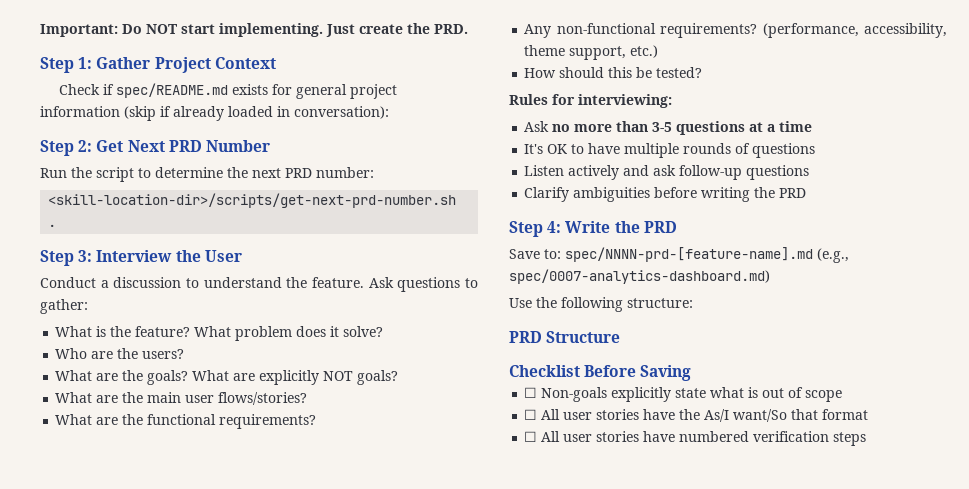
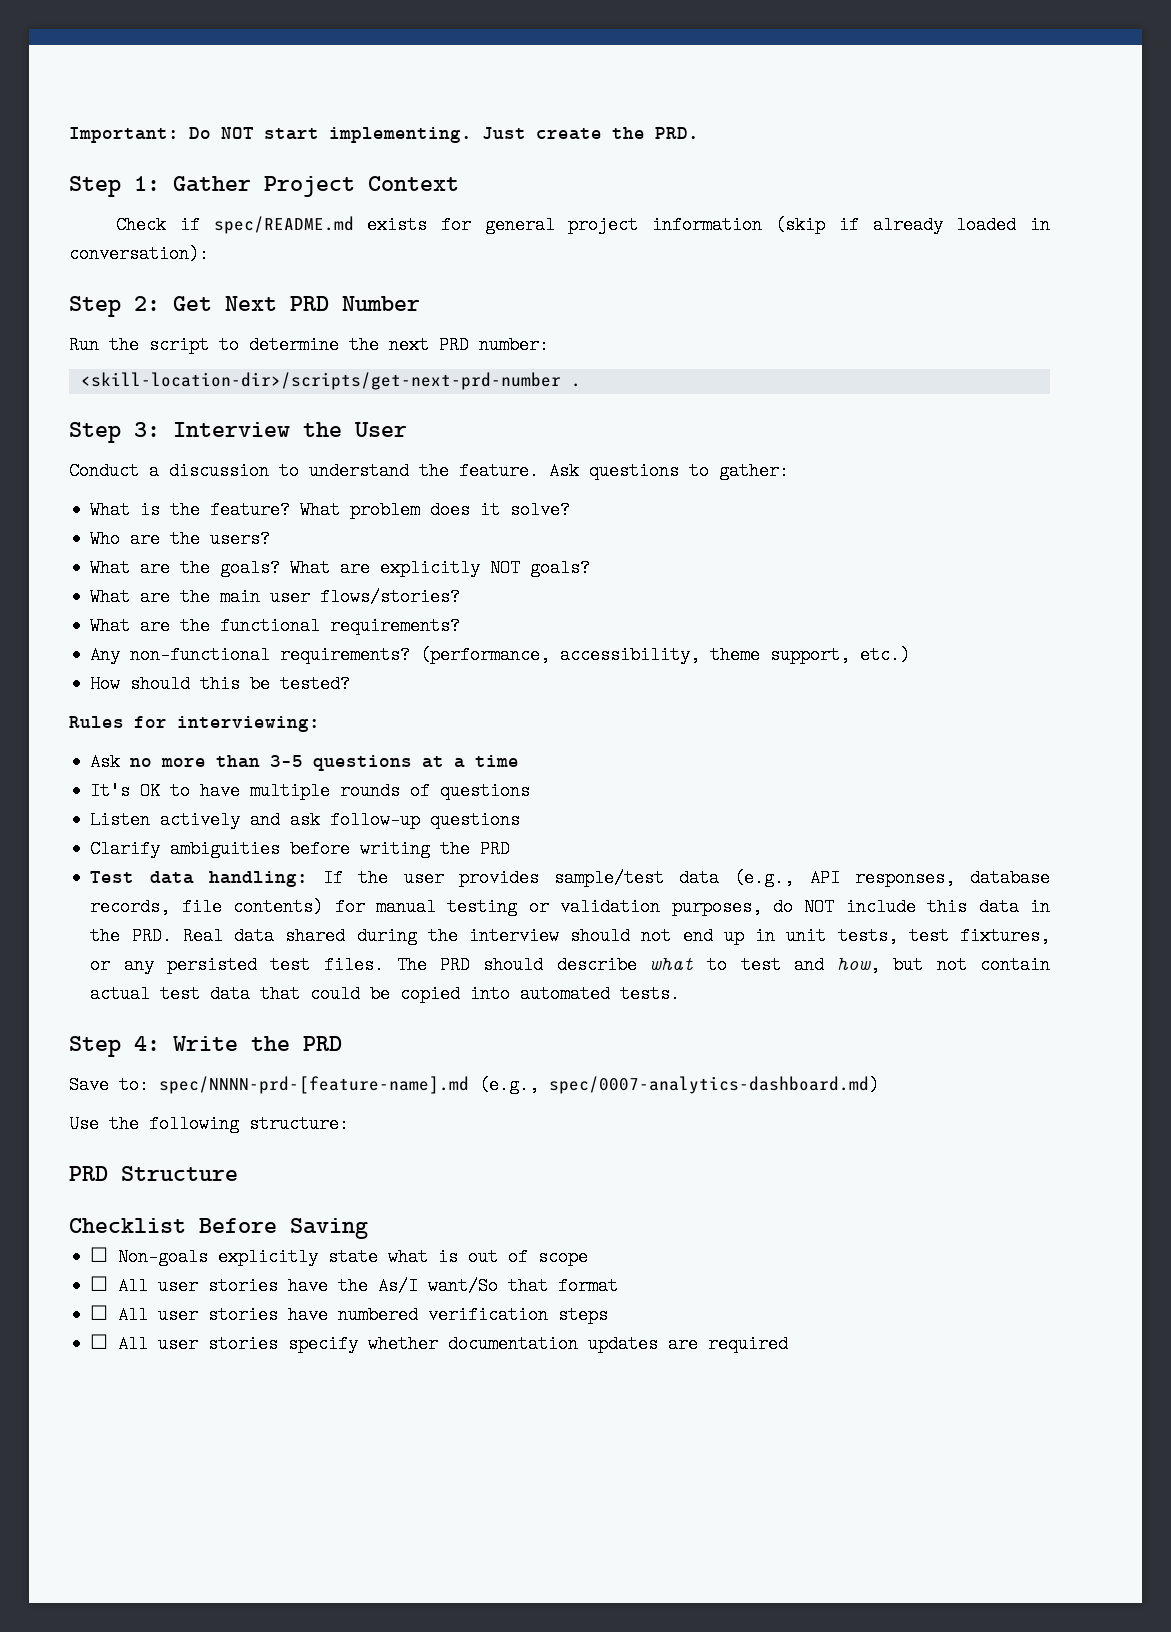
- <skill-location-dir>/scripts/get-next-prd-number.sh .
+ <skill-location-dir>/scripts/get-next-prd-number .
+ Test data handling: If the user provides sample/test data (e.g., API responses, database records, file contents) for manual testing or validation purposes, do NOT include this data in the PRD. Real data shared during the interview should not end up in unit tests, test fixtures, or any persisted test files. The PRD should describe what to test and how, but not contain actual test data that could be copied into automated tests.
+ ☐ All user stories specify whether documentation updates are required

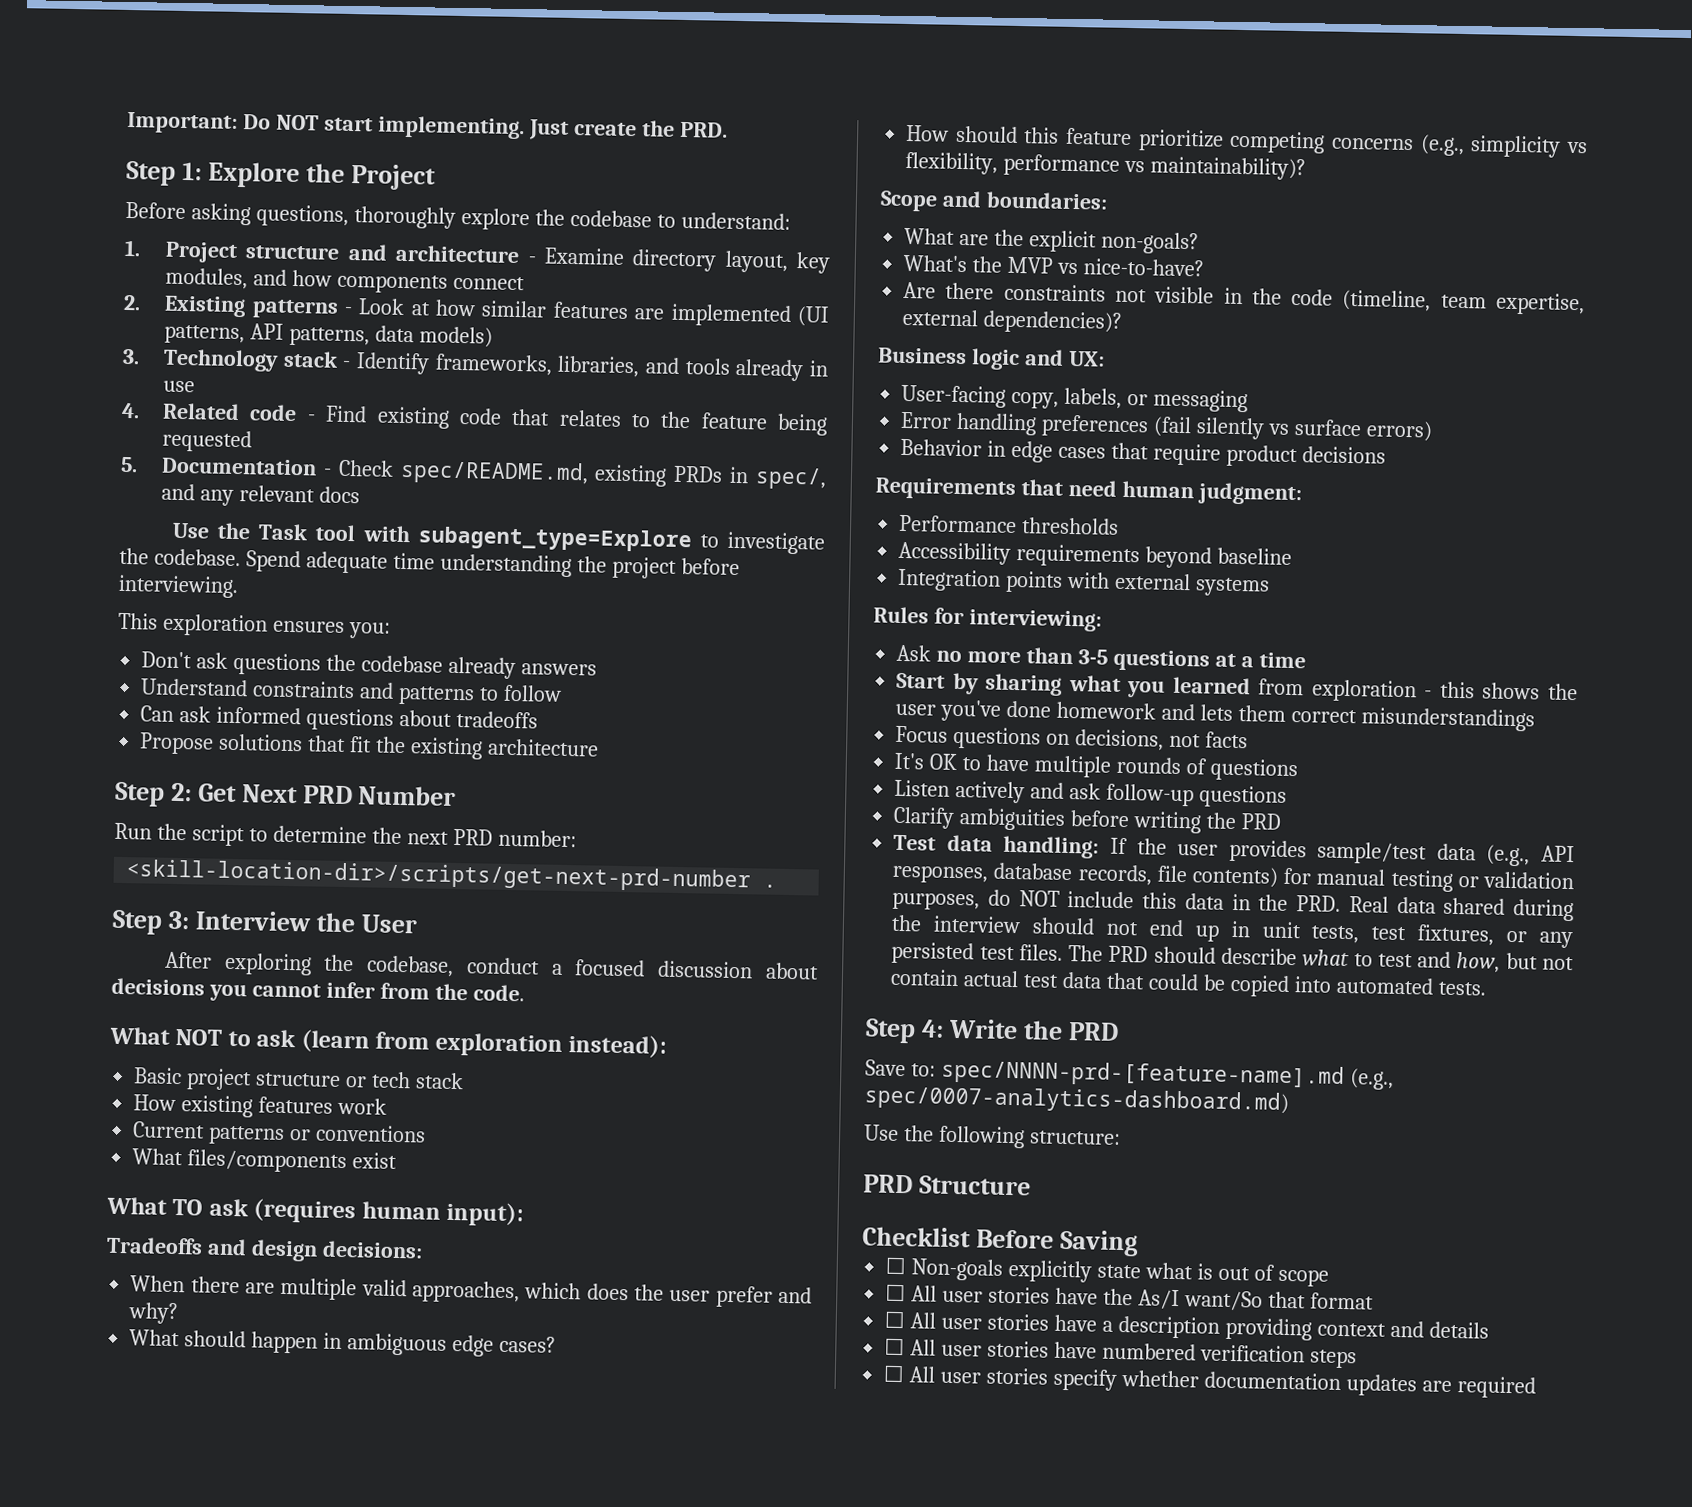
- Step 1: Gather Project Context
- Check if spec/README.md exists for general project information (skip if already loaded in conversation):
+ Step 1: Explore the Project
+ Before asking questions, thoroughly explore the codebase to understand:
+ 1. Project structure and architecture - Examine directory layout, key modules, and how components connect
+ 2. Existing patterns - Look at how similar features are implemented (UI patterns, API patterns, data models)
+ 3. Technology stack - Identify frameworks, libraries, and tools already in use
+ 4. Related code - Find existing code that relates to the feature being requested
+ 5. Documentation - Check spec/README.md, existing PRDs in spec/, and any relevant docs
+ Use the Task tool with subagent_type=Explore to investigate the codebase. Spend adequate time understanding the project before interviewing.
+ This exploration ensures you:
+ Don't ask questions the codebase already answers
+ Understand constraints and patterns to follow
+ Can ask informed questions about tradeoffs
+ Propose solutions that fit the existing architecture
- Conduct a discussion to understand the feature. Ask questions to gather:
- What is the feature? What problem does it solve?
- Who are the users?
- What are the goals? What are explicitly NOT goals?
- What are the main user flows/stories?
- What are the functional requirements?
- Any non-functional requirements? (performance, accessibility, theme support, etc.)
- How should this be tested?
+ After exploring the codebase, conduct a focused discussion about decisions you cannot infer from the code.
+ What NOT to ask (learn from exploration instead):
+ Basic project structure or tech stack
+ How existing features work
+ Current patterns or conventions
+ What files/components exist
+ What TO ask (requires human input):
+ Tradeoffs and design decisions:
+ When there are multiple valid approaches, which does the user prefer and why?
+ What should happen in ambiguous edge cases?
+ How should this feature prioritize competing concerns (e.g., simplicity vs flexibility, performance vs maintainability)?
+ Scope and boundaries:
+ What are the explicit non-goals?
+ What's the MVP vs nice-to-have?
+ Are there constraints not visible in the code (timeline, team expertise, external dependencies)?
+ Business logic and UX:
+ User-facing copy, labels, or messaging
+ Error handling preferences (fail silently vs surface errors)
+ Behavior in edge cases that require product decisions
+ Requirements that need human judgment:
+ Performance thresholds
+ Accessibility requirements beyond baseline
+ Integration points with external systems
+ Start by sharing what you learned from exploration - this shows the user you've done homework and lets them correct misunderstandings
+ Focus questions on decisions, not facts
+ ☐ All user stories have a description providing context and details

